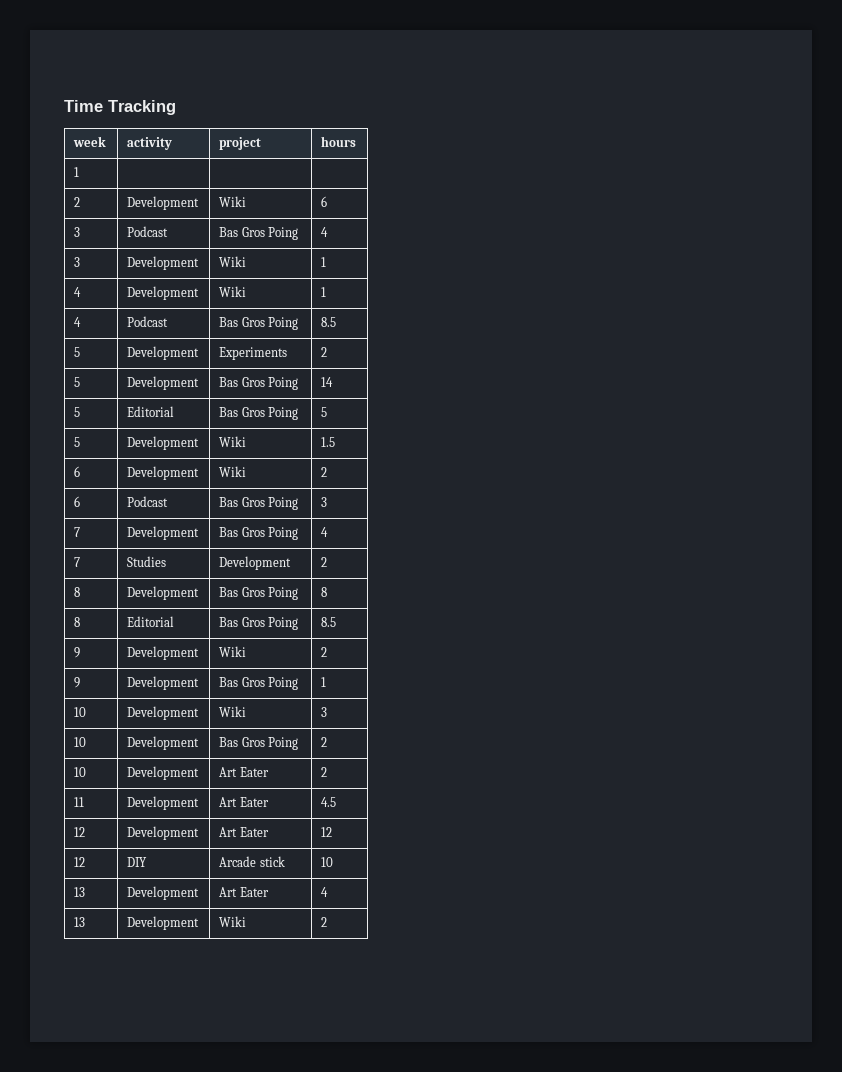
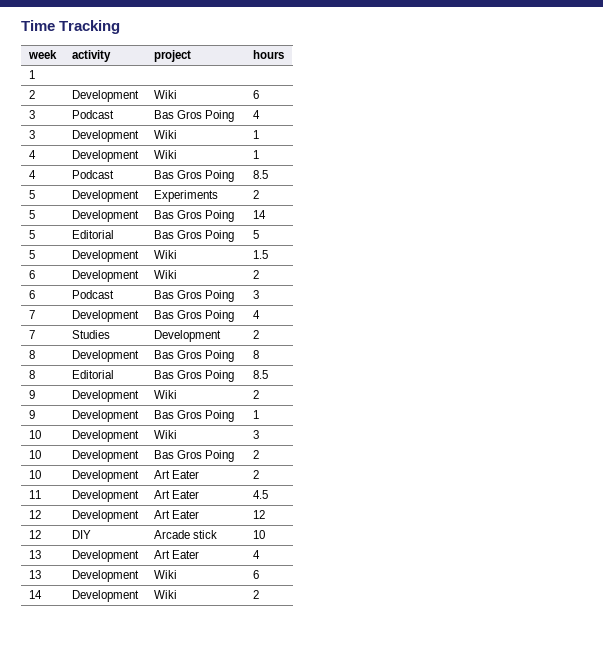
- 13 | Development | Wiki | 2
+ 13 | Development | Wiki | 6
+ 14 | Development | Wiki | 2

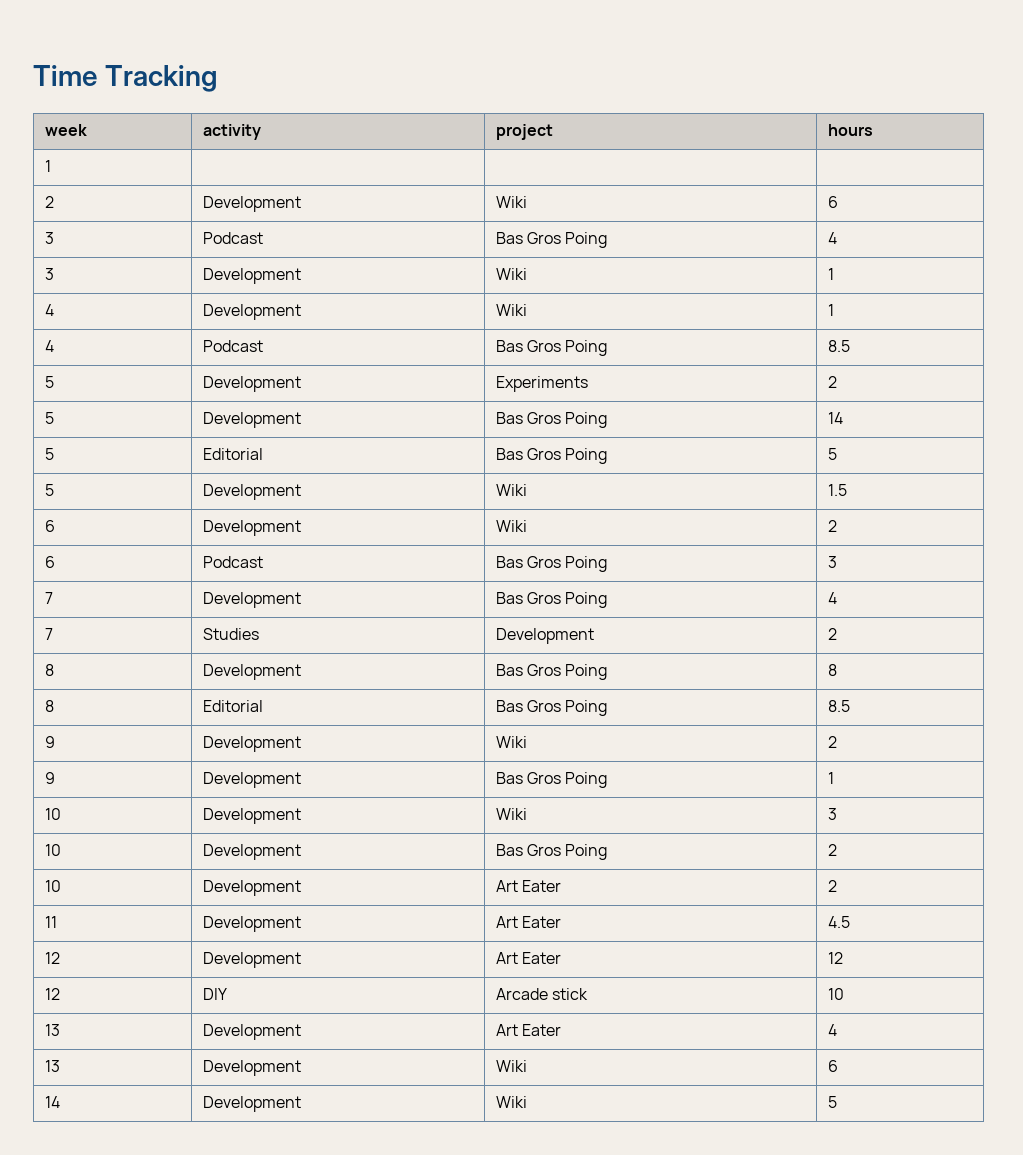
- 14 | Development | Wiki | 2
+ 14 | Development | Wiki | 5

